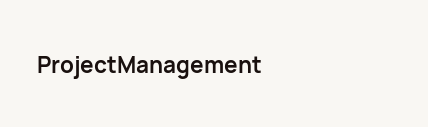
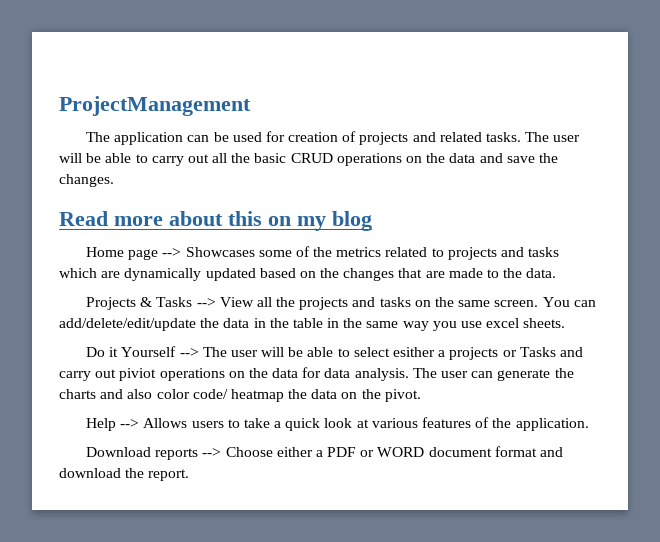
+ The application can be used for creation of projects and related tasks. The user will be able to carry out all the basic CRUD operations on the data and save the changes.
+ Read more about this on my blog
+ Home page --> Showcases some of the metrics related to projects and tasks which are dynamically updated based on the changes that are made to the data.
+ Projects & Tasks --> View all the projects and tasks on the same screen. You can add/delete/edit/update the data in the table in the same way you use excel sheets.
+ Do it Yourself --> The user will be able to select esither a projects or Tasks and carry out piviot operations on the data for data analysis. The user can generate the charts and also color code/ heatmap the data on the pivot.
+ Help --> Allows users to take a quick look at various features of the application.
+ Download reports --> Choose either a PDF or WORD document format and download the report.

